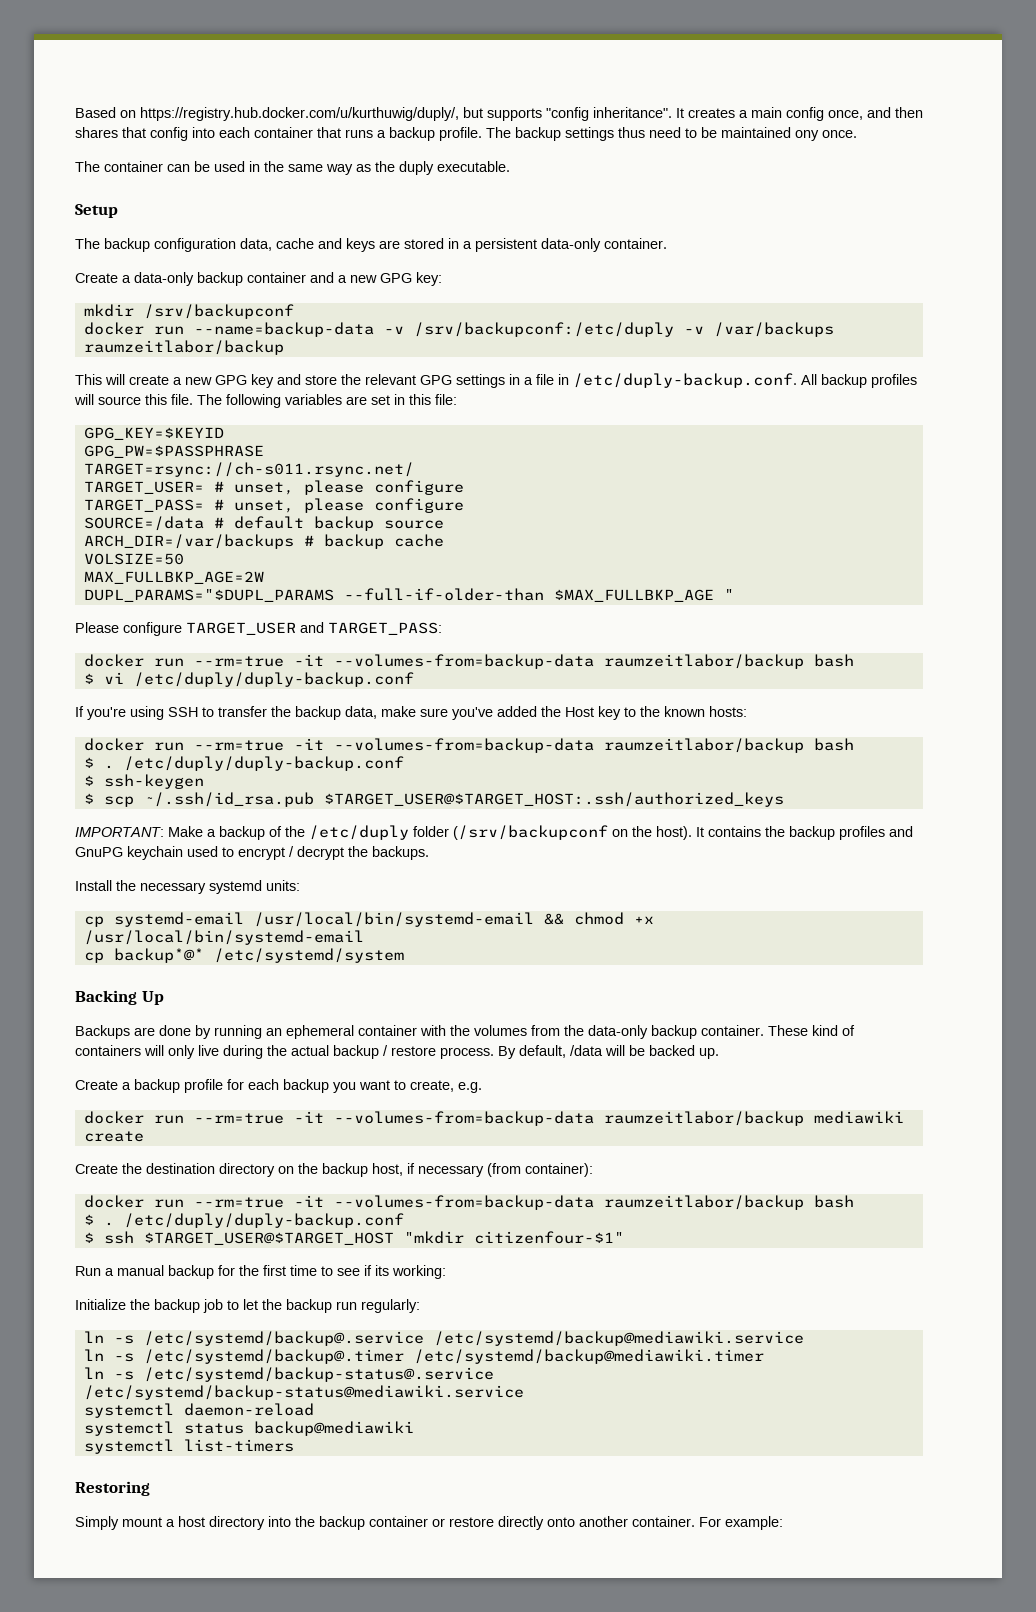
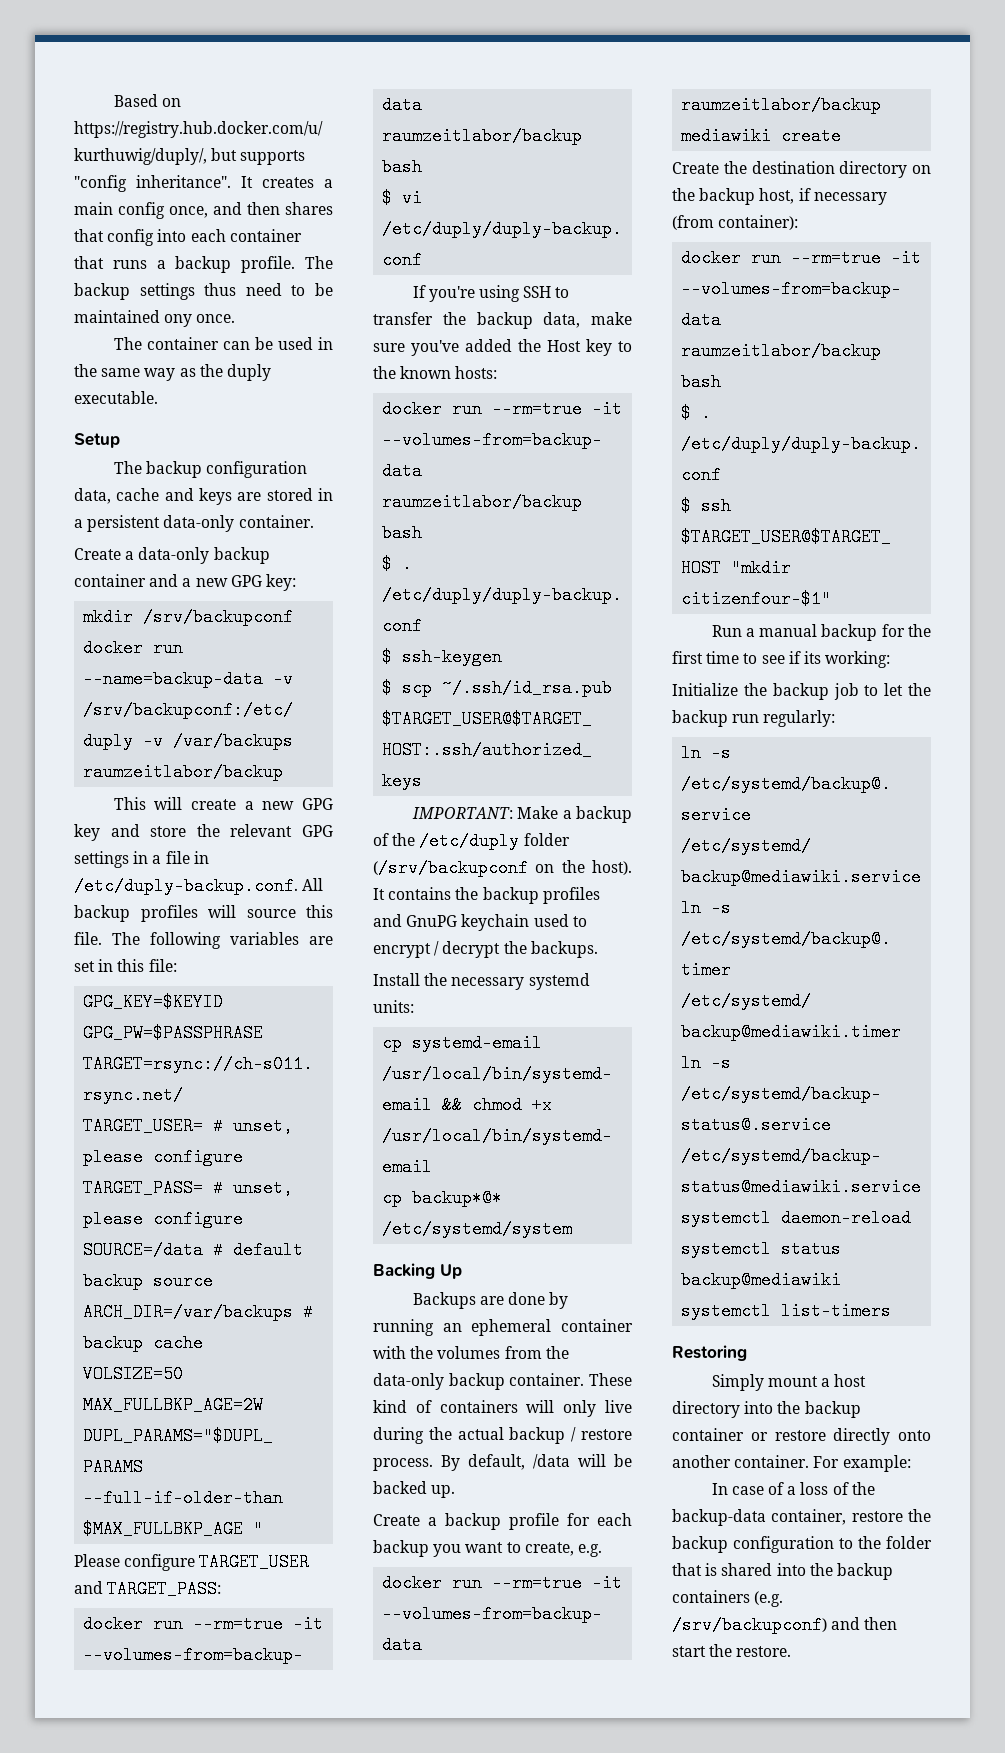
+ In case of a loss of the backup-data container, restore the backup configuration to the folder that is shared into the backup containers (e.g. /srv/backupconf) and then start the restore.

